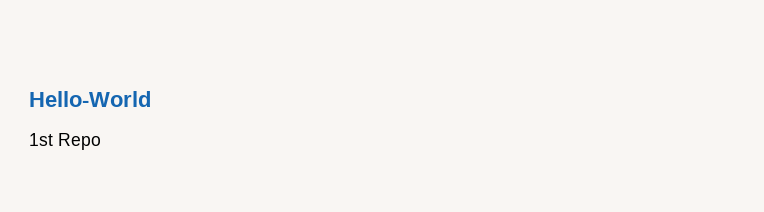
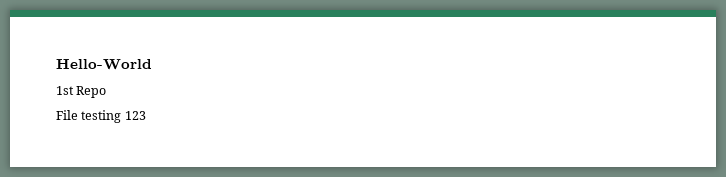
+ File testing 123

